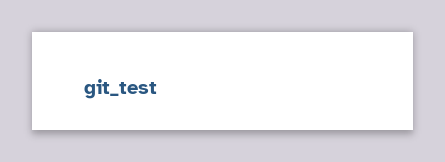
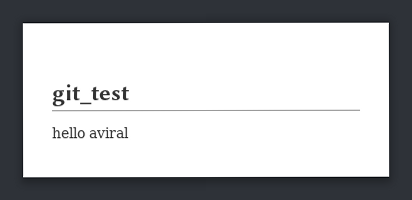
+ hello aviral

